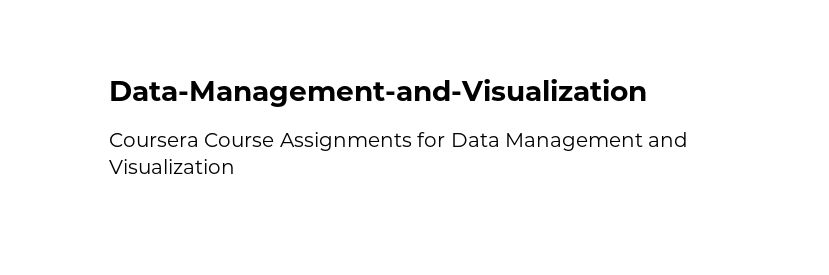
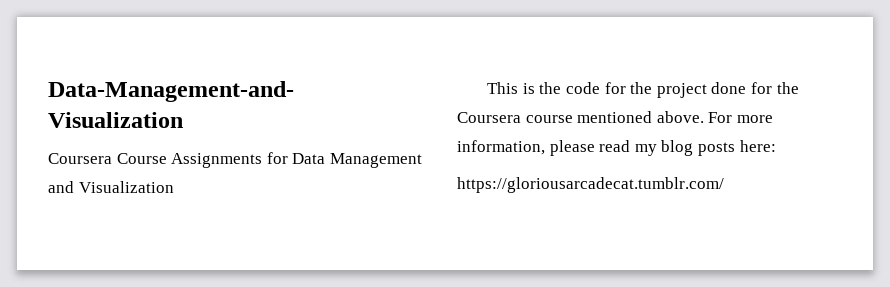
+ This is the code for the project done for the Coursera course mentioned above. For more information, please read my blog posts here:
+ https://gloriousarcadecat.tumblr.com/

